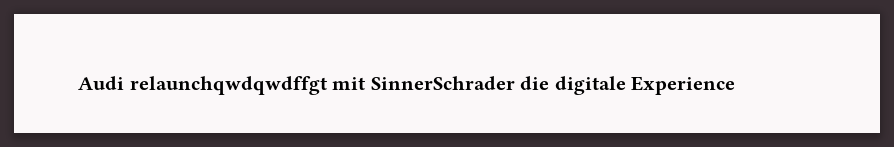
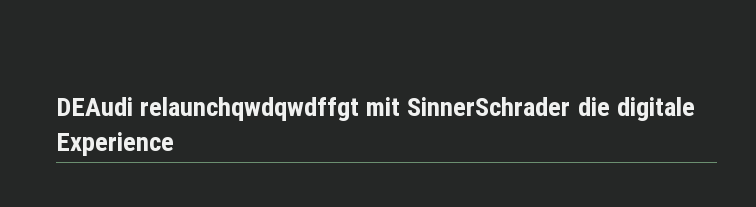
- Audi relaunchqwdqwdffgt mit SinnerSchrader die digitale Experience
+ DEAudi relaunchqwdqwdffgt mit SinnerSchrader die digitale Experience

